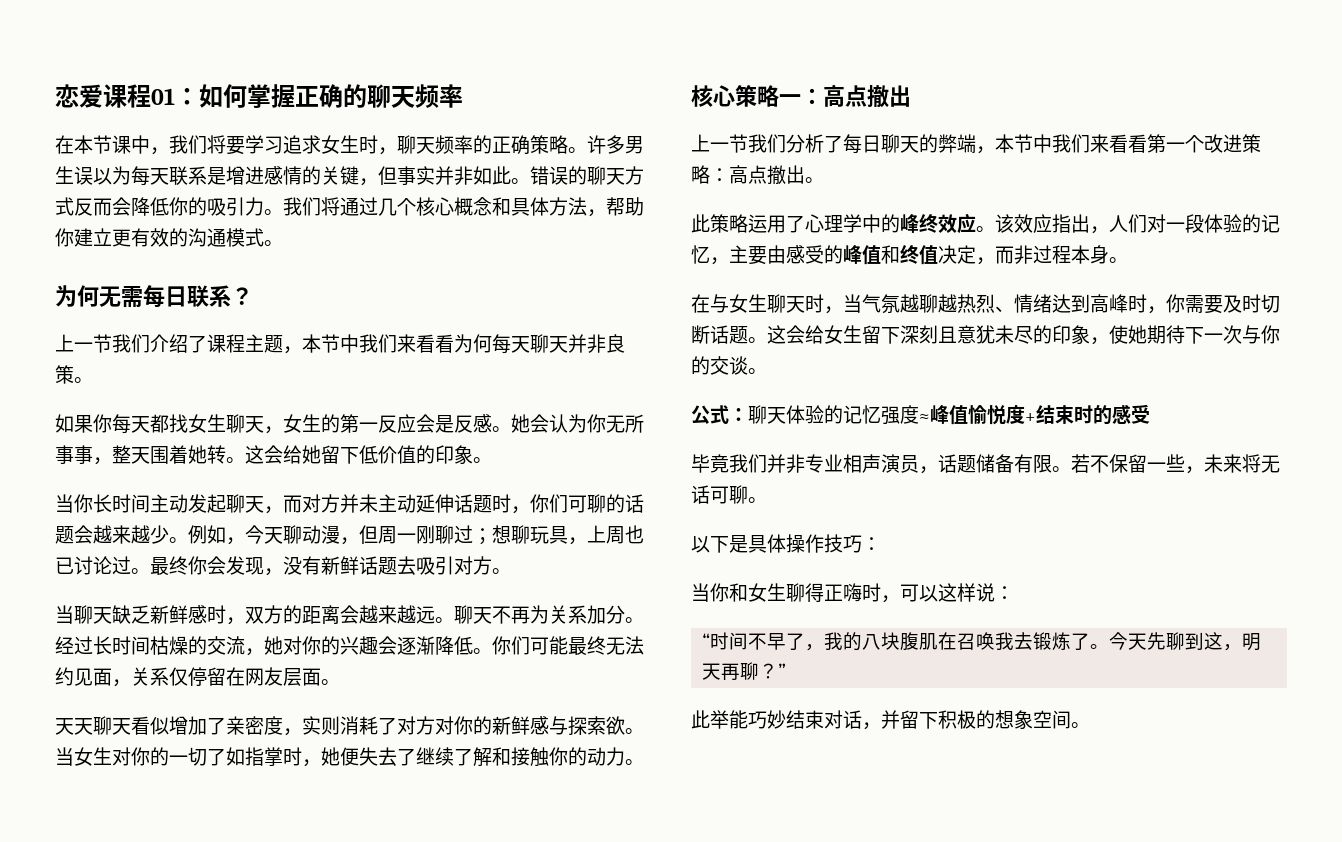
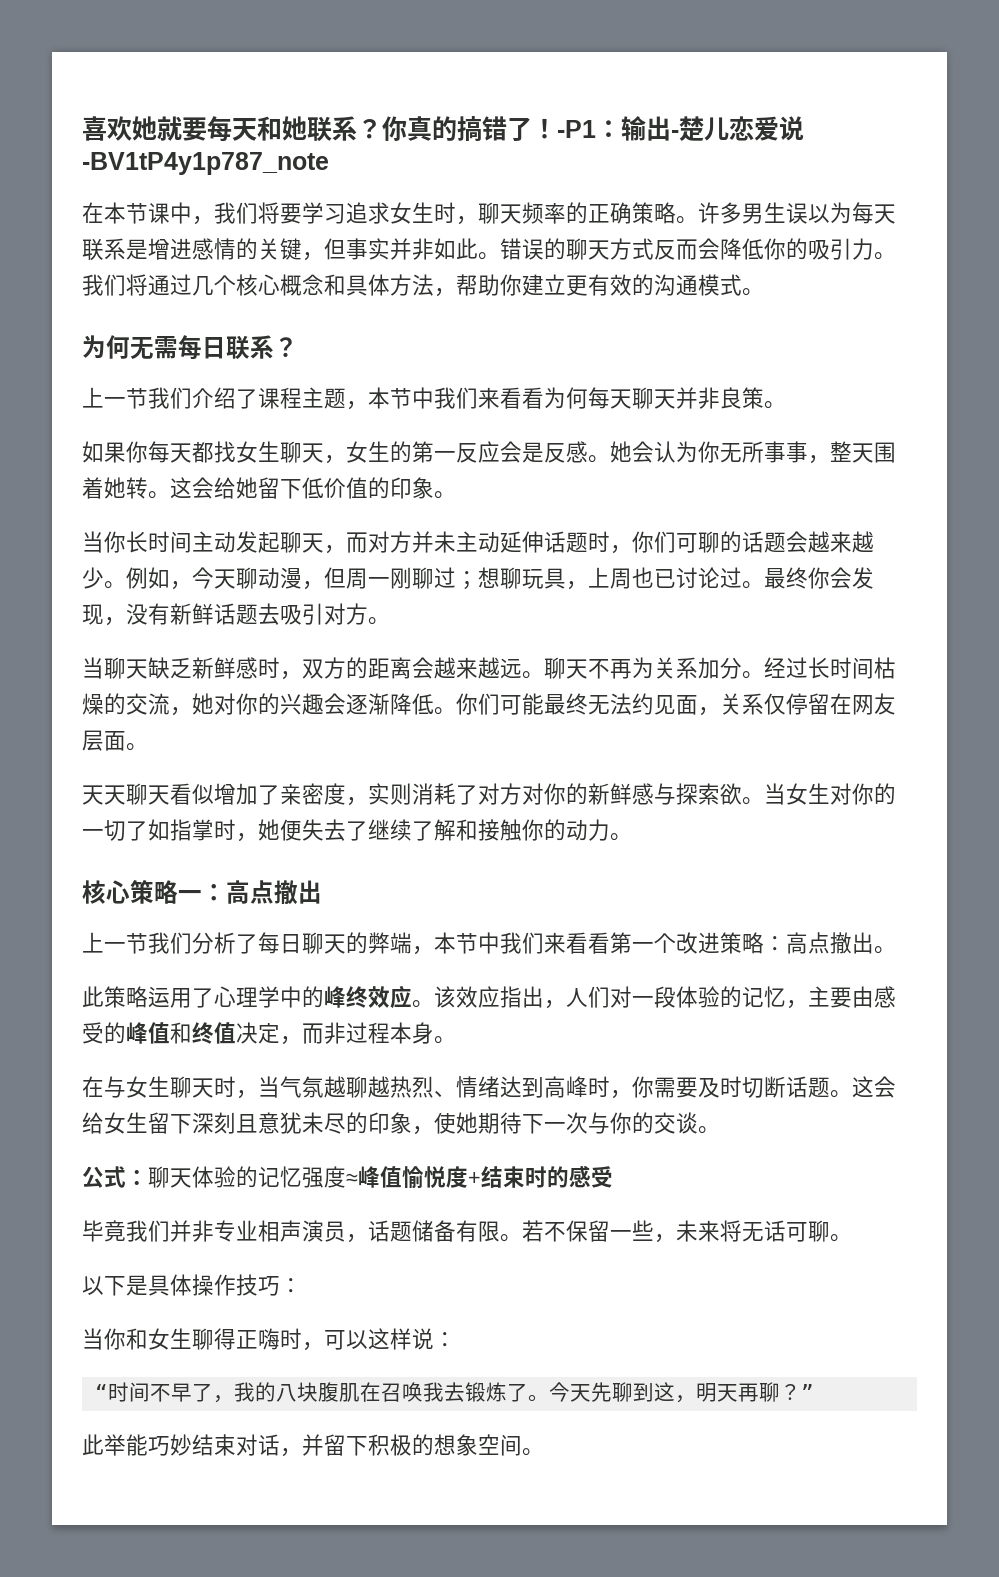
- 恋爱课程01：如何掌握正确的聊天频率
+ 喜欢她就要每天和她联系？你真的搞错了！-P1：输出-楚儿恋爱说-BV1tP4y1p787_note

